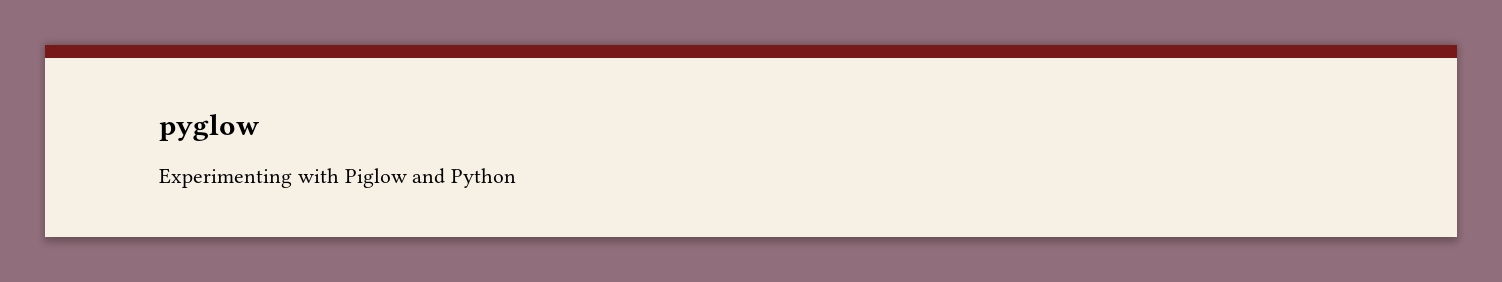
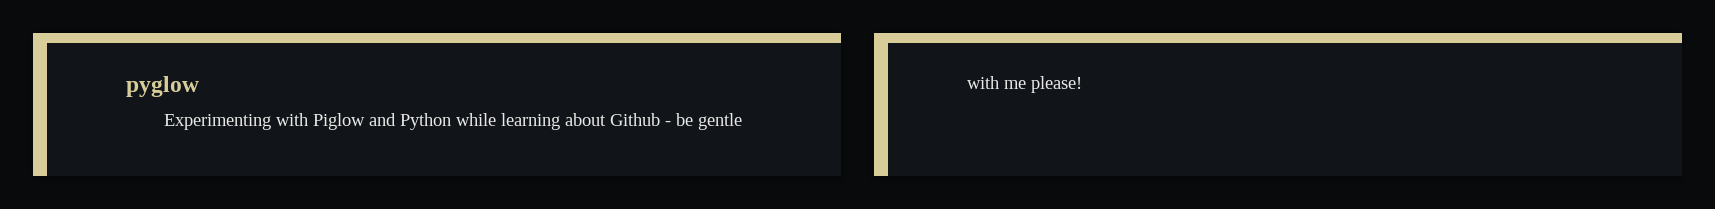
- Experimenting with Piglow and Python
+ Experimenting with Piglow and Python while learning about Github - be gentle with me please!

